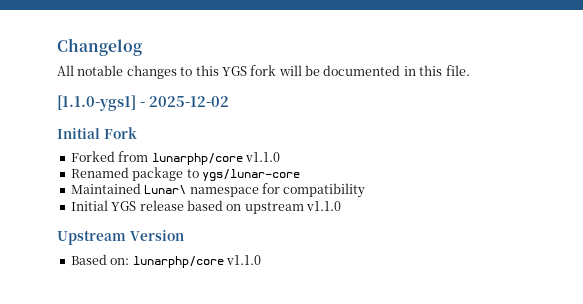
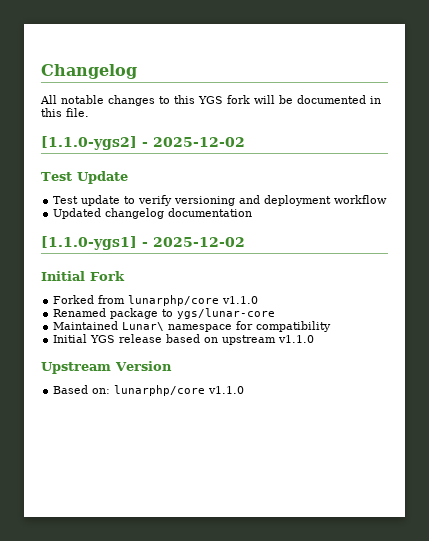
+ [1.1.0-ygs2] - 2025-12-02
+ Test Update
+ Test update to verify versioning and deployment workflow
+ Updated changelog documentation

